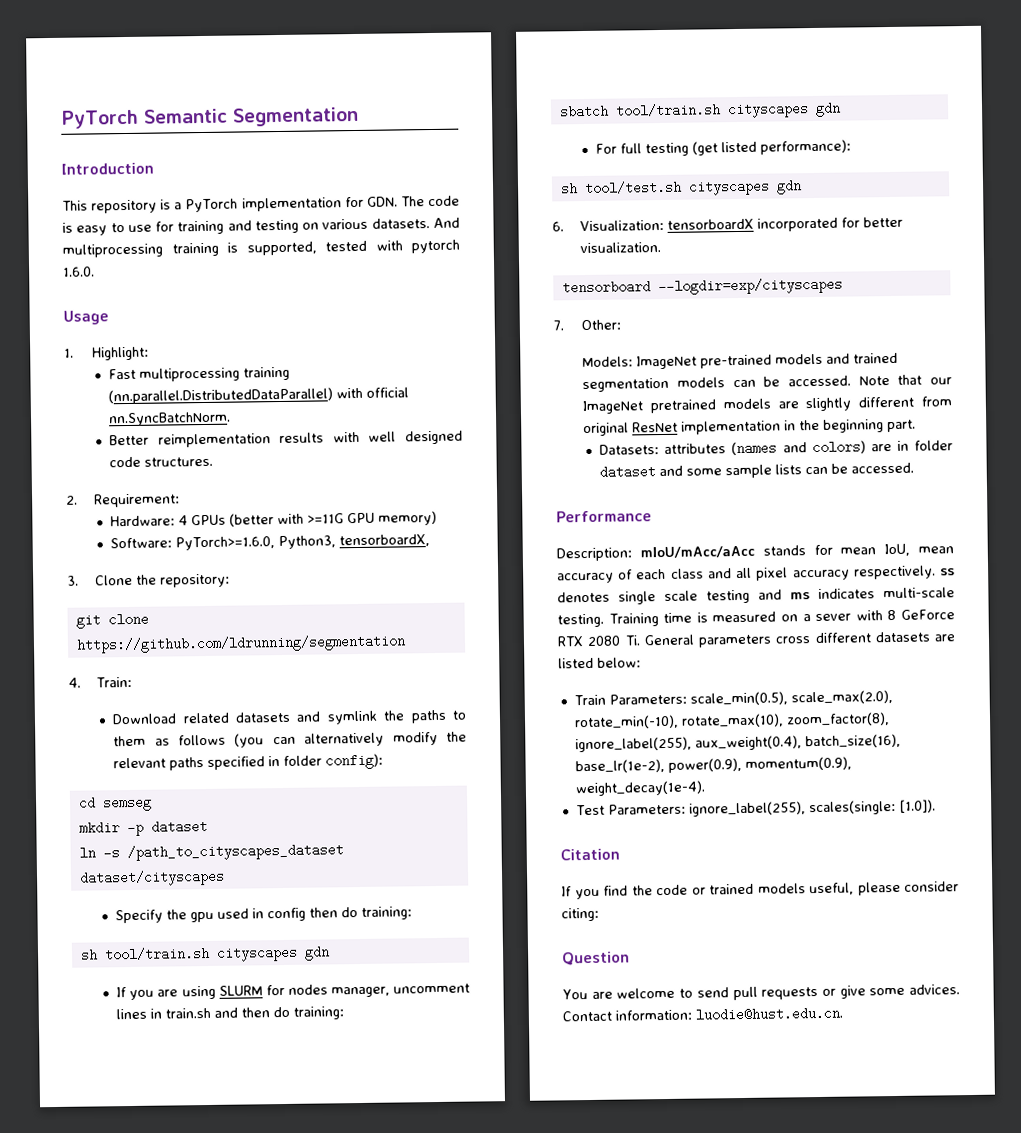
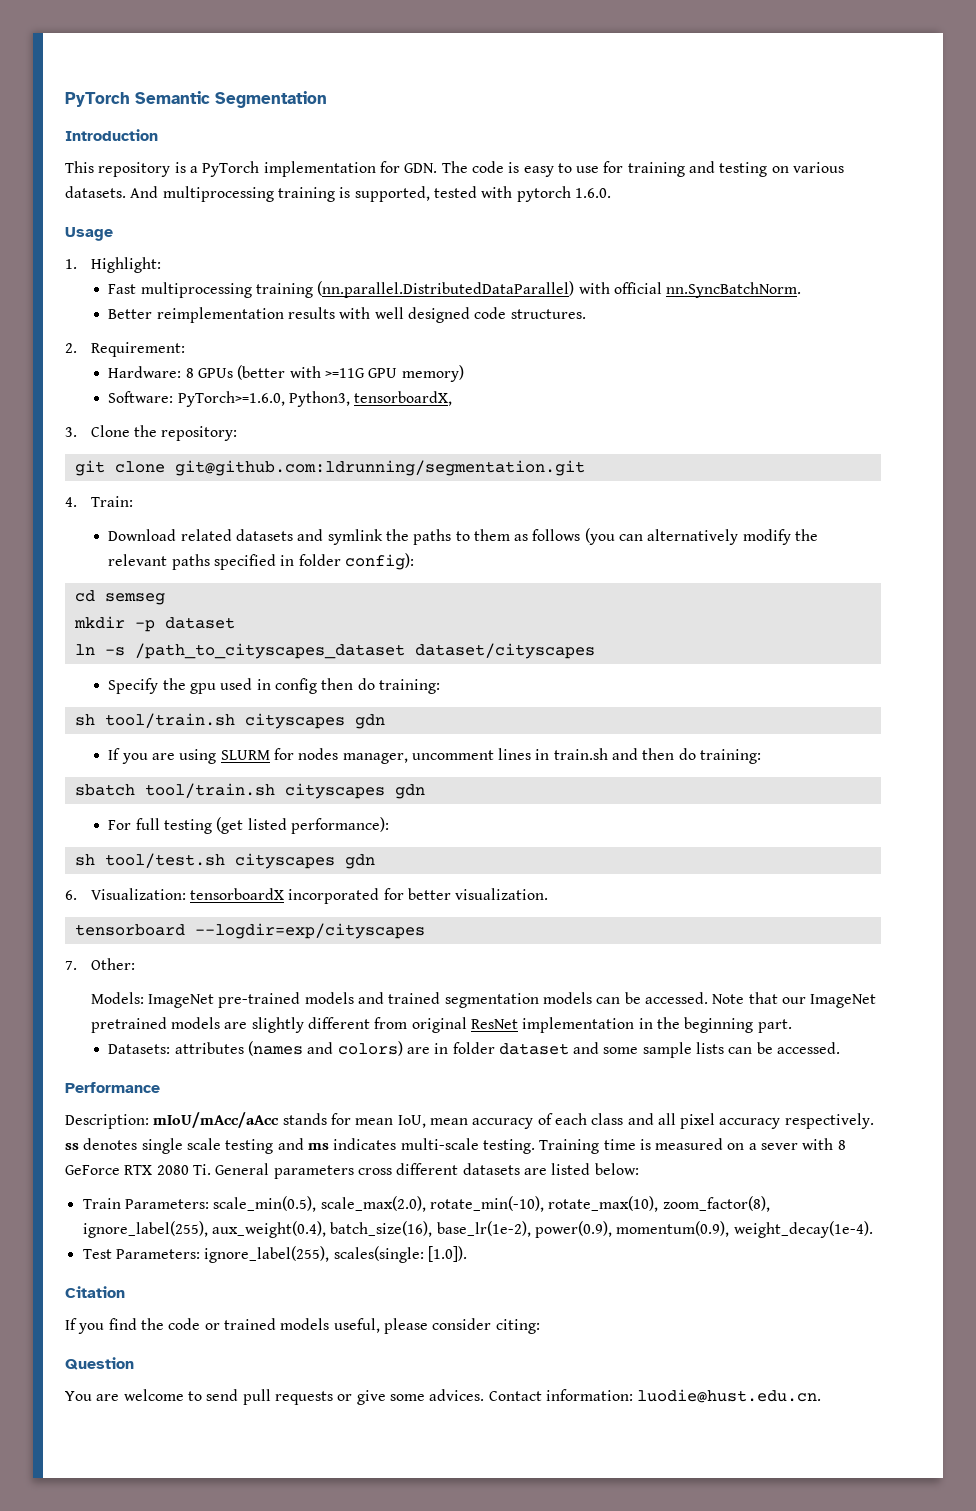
- Hardware: 4 GPUs (better with >=11G GPU memory)
+ Hardware: 8 GPUs (better with >=11G GPU memory)
- git clone https://github.com/ldrunning/segmentation
+ git clone git@github.com:ldrunning/segmentation.git

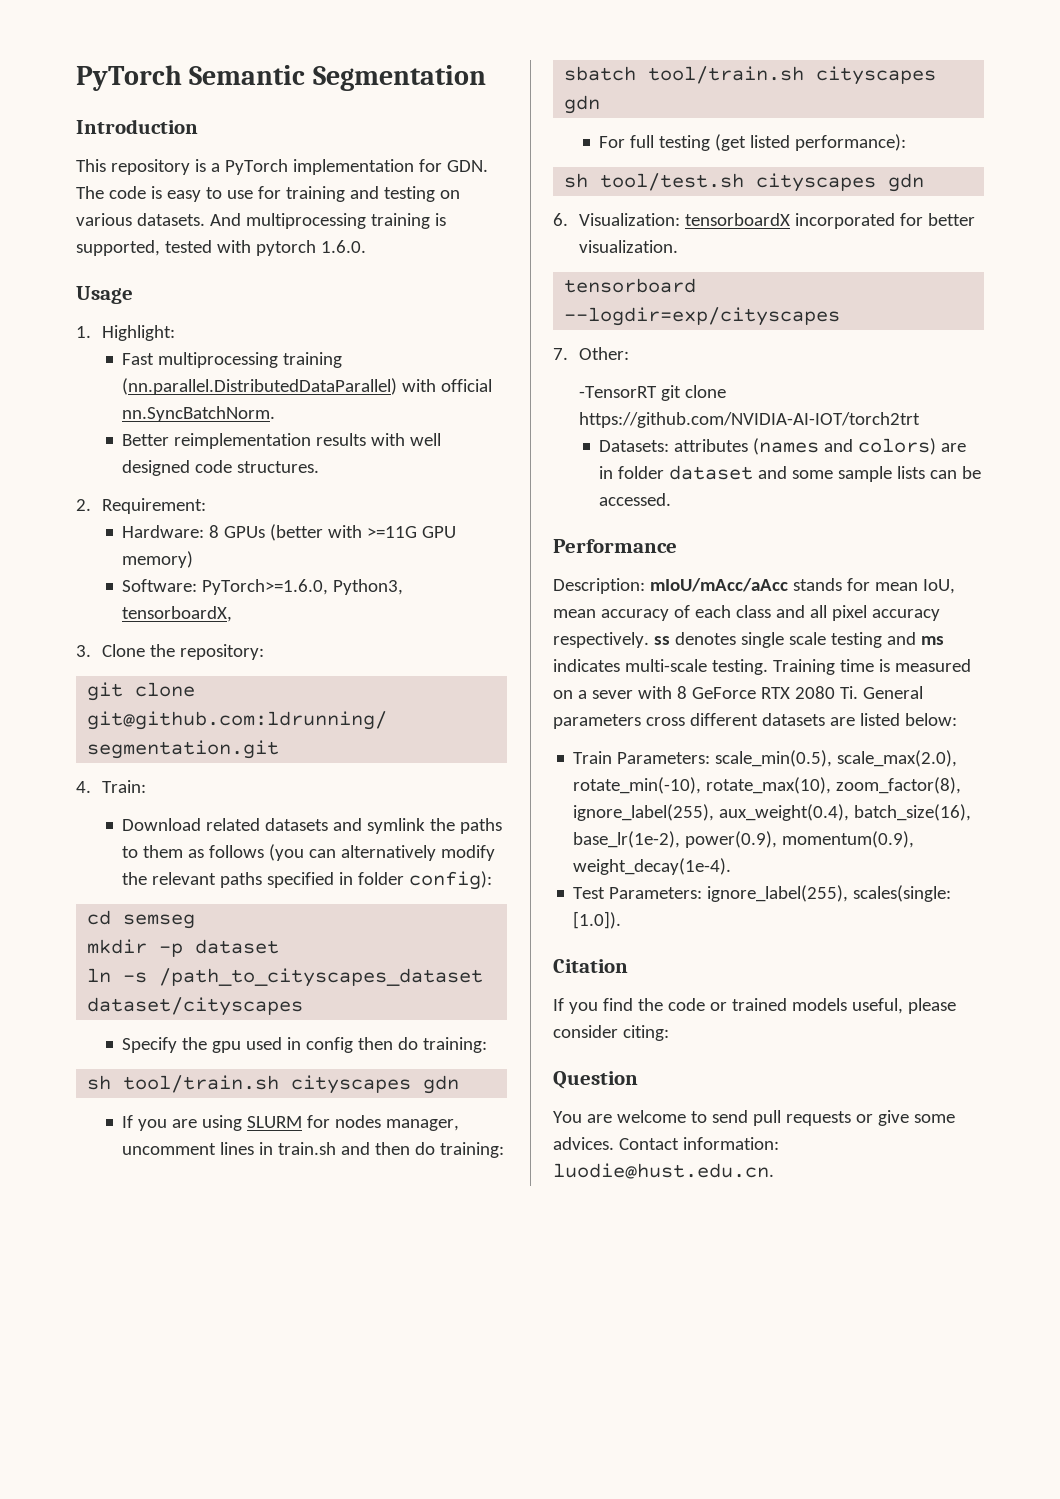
- Models: ImageNet pre-trained models and trained segmentation models can be accessed. Note that our ImageNet pretrained models are slightly different from original ResNet implementation in the beginning part.
+ -TensorRT git clone https://github.com/NVIDIA-AI-IOT/torch2trt

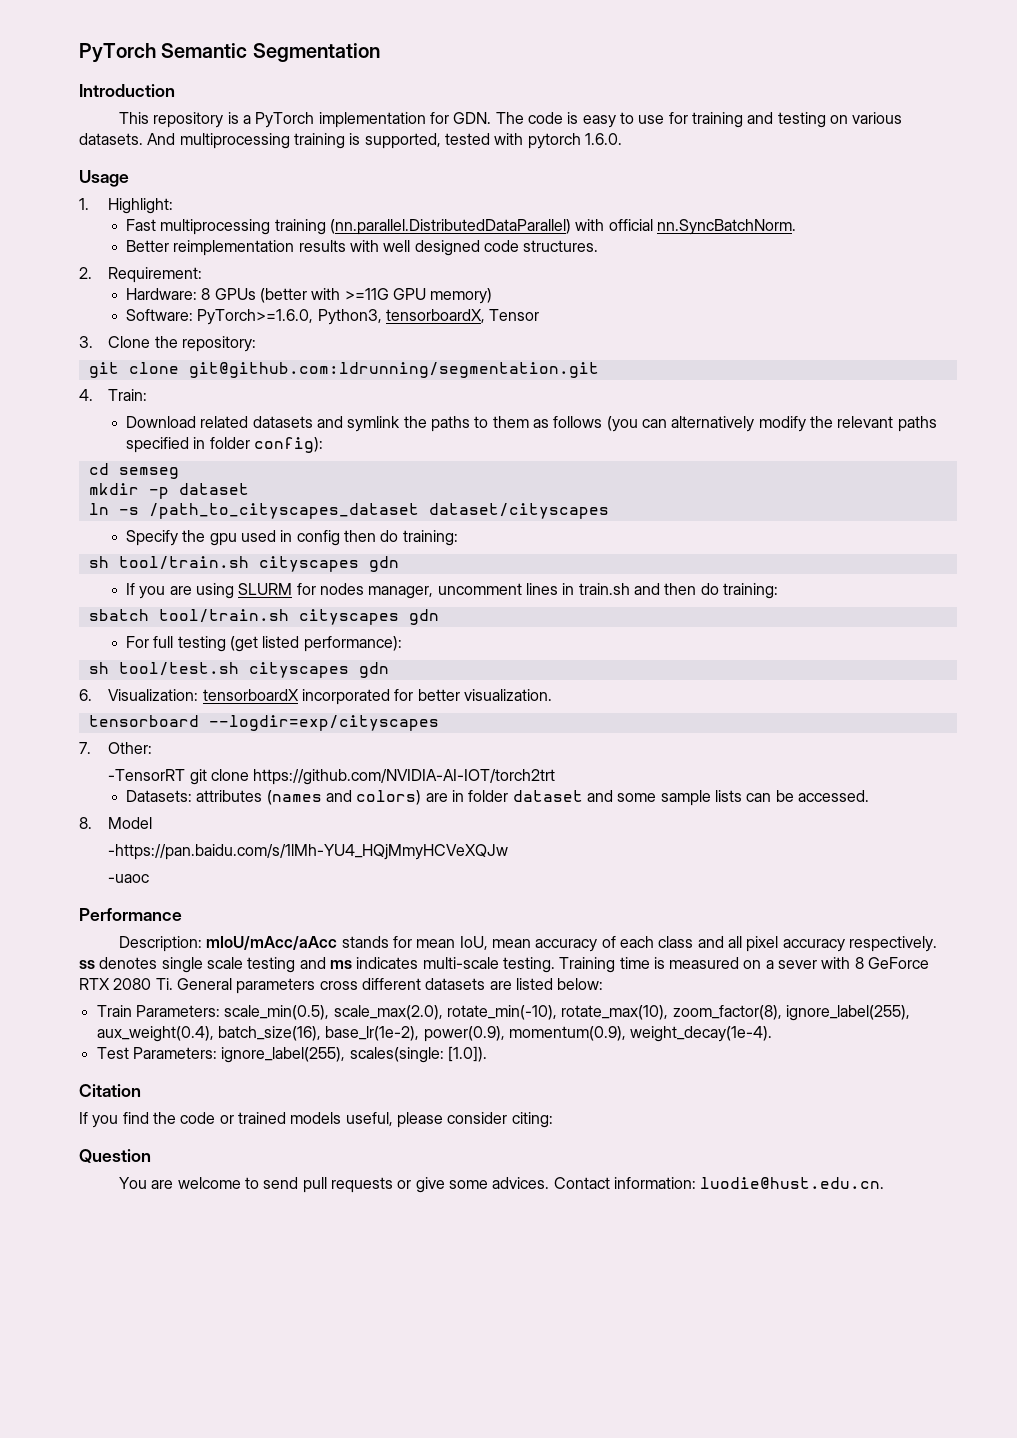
- Software: PyTorch>=1.6.0, Python3, tensorboardX,
+ Software: PyTorch>=1.6.0, Python3, tensorboardX, Tensor
+ 8. Model
+ -https://pan.baidu.com/s/1lMh-YU4_HQjMmyHCVeXQJw
+ -uaoc

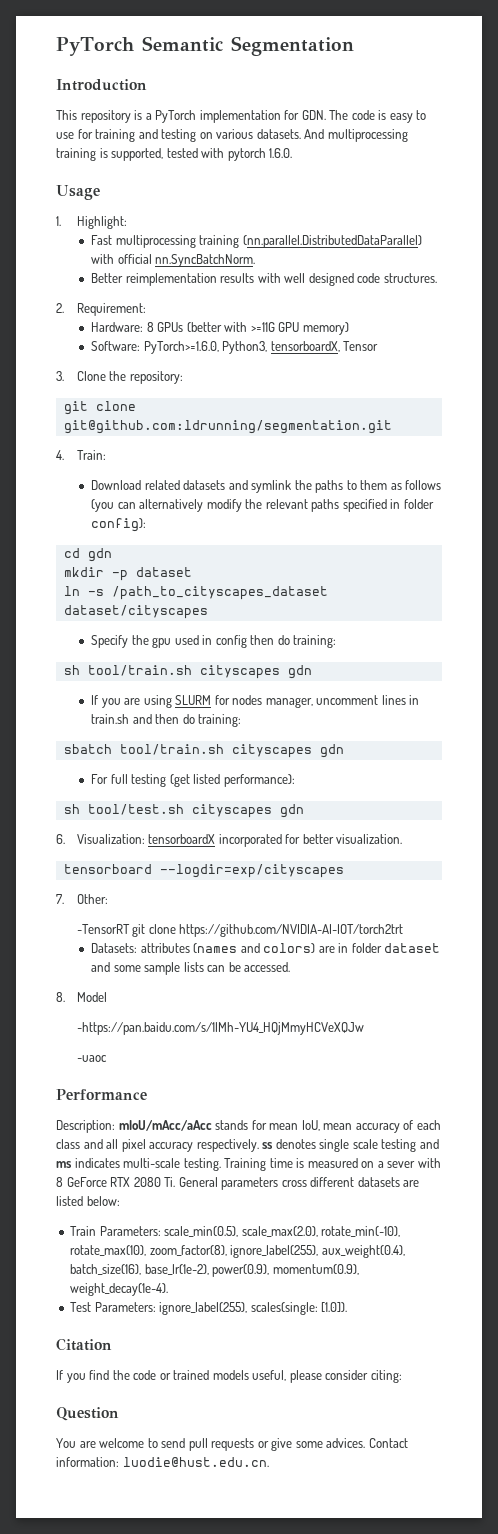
- cd semseg
+ cd gdn

